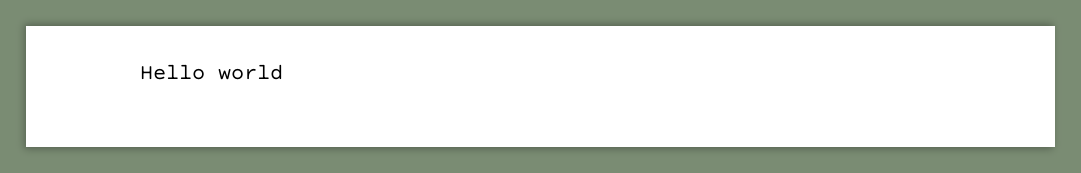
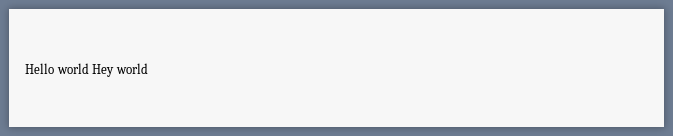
- Hello world
+ Hello world Hey world

